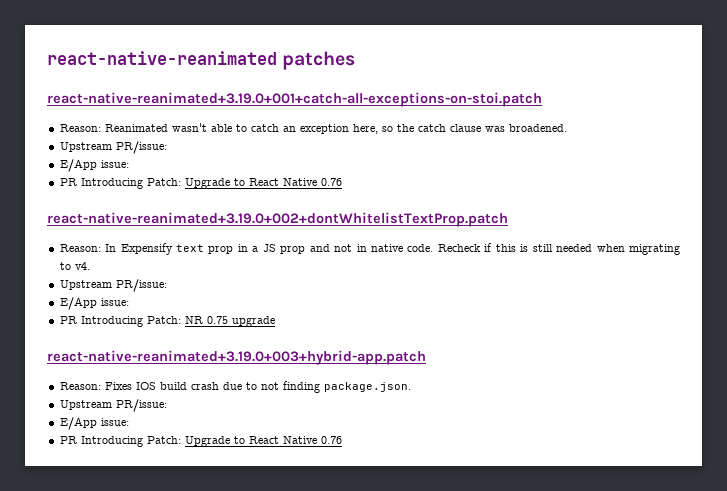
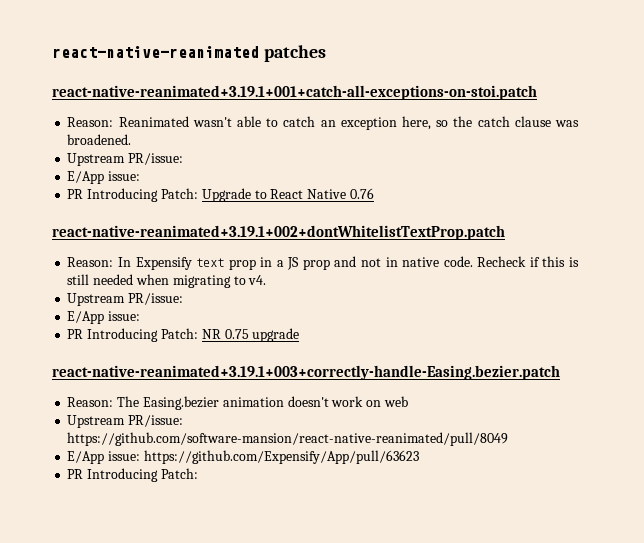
- react-native-reanimated+3.19.0+001+catch-all-exceptions-on-stoi.patch
+ react-native-reanimated+3.19.1+001+catch-all-exceptions-on-stoi.patch
- react-native-reanimated+3.19.0+002+dontWhitelistTextProp.patch
+ react-native-reanimated+3.19.1+002+dontWhitelistTextProp.patch
- react-native-reanimated+3.19.0+003+hybrid-app.patch
- Reason: Fixes IOS build crash due to not finding package.json.
- Upstream PR/issue:
- E/App issue:
- PR Introducing Patch: Upgrade to React Native 0.76
+ react-native-reanimated+3.19.1+003+correctly-handle-Easing.bezier.patch
+ Reason: The Easing.bezier animation doesn't work on web
+ Upstream PR/issue: https://github.com/software-mansion/react-native-reanimated/pull/8049
+ E/App issue: https://github.com/Expensify/App/pull/63623
+ PR Introducing Patch:

